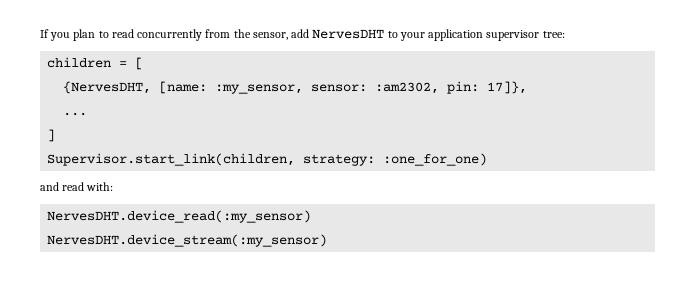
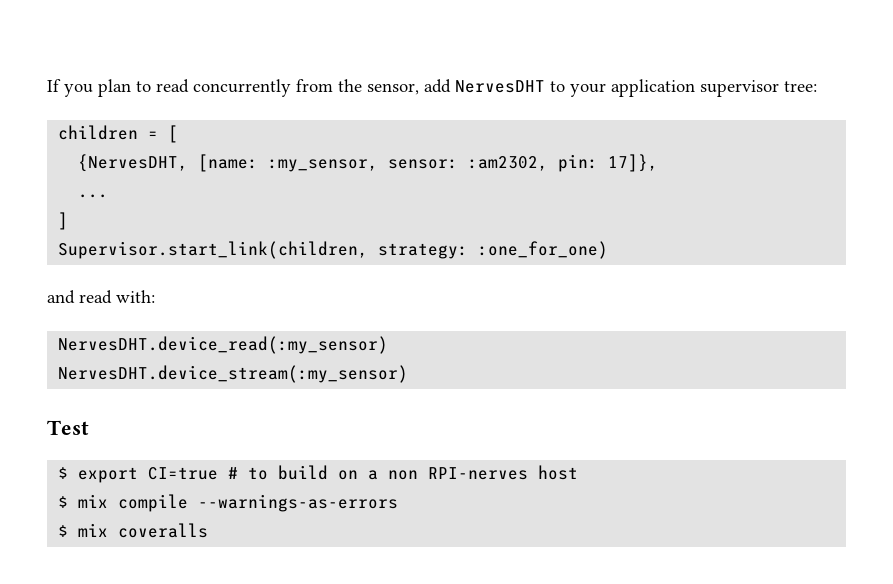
+ Test
+ $ export CI=true # to build on a non RPI-nerves host
+ $ mix compile --warnings-as-errors
+ $ mix coveralls

